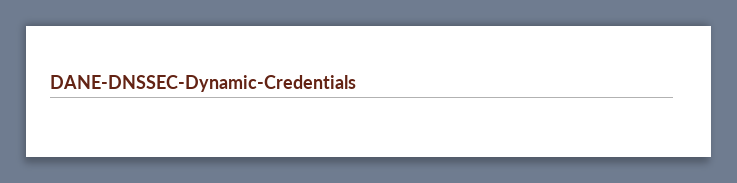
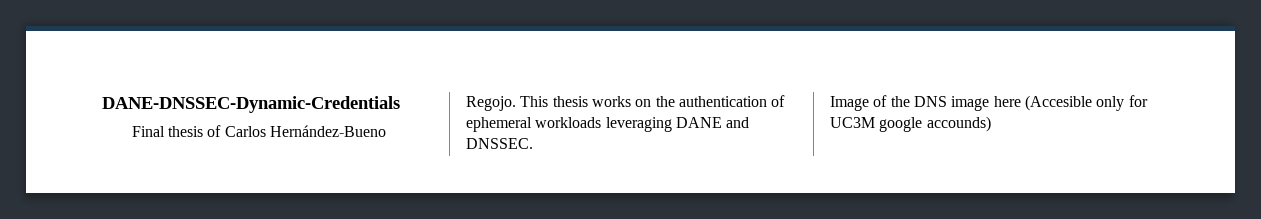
+ Final thesis of Carlos Hernández-Bueno Regojo. This thesis works on the authentication of ephemeral workloads leveraging DANE and DNSSEC.
+ Image of the DNS image here (Accesible only for UC3M google accounds)

